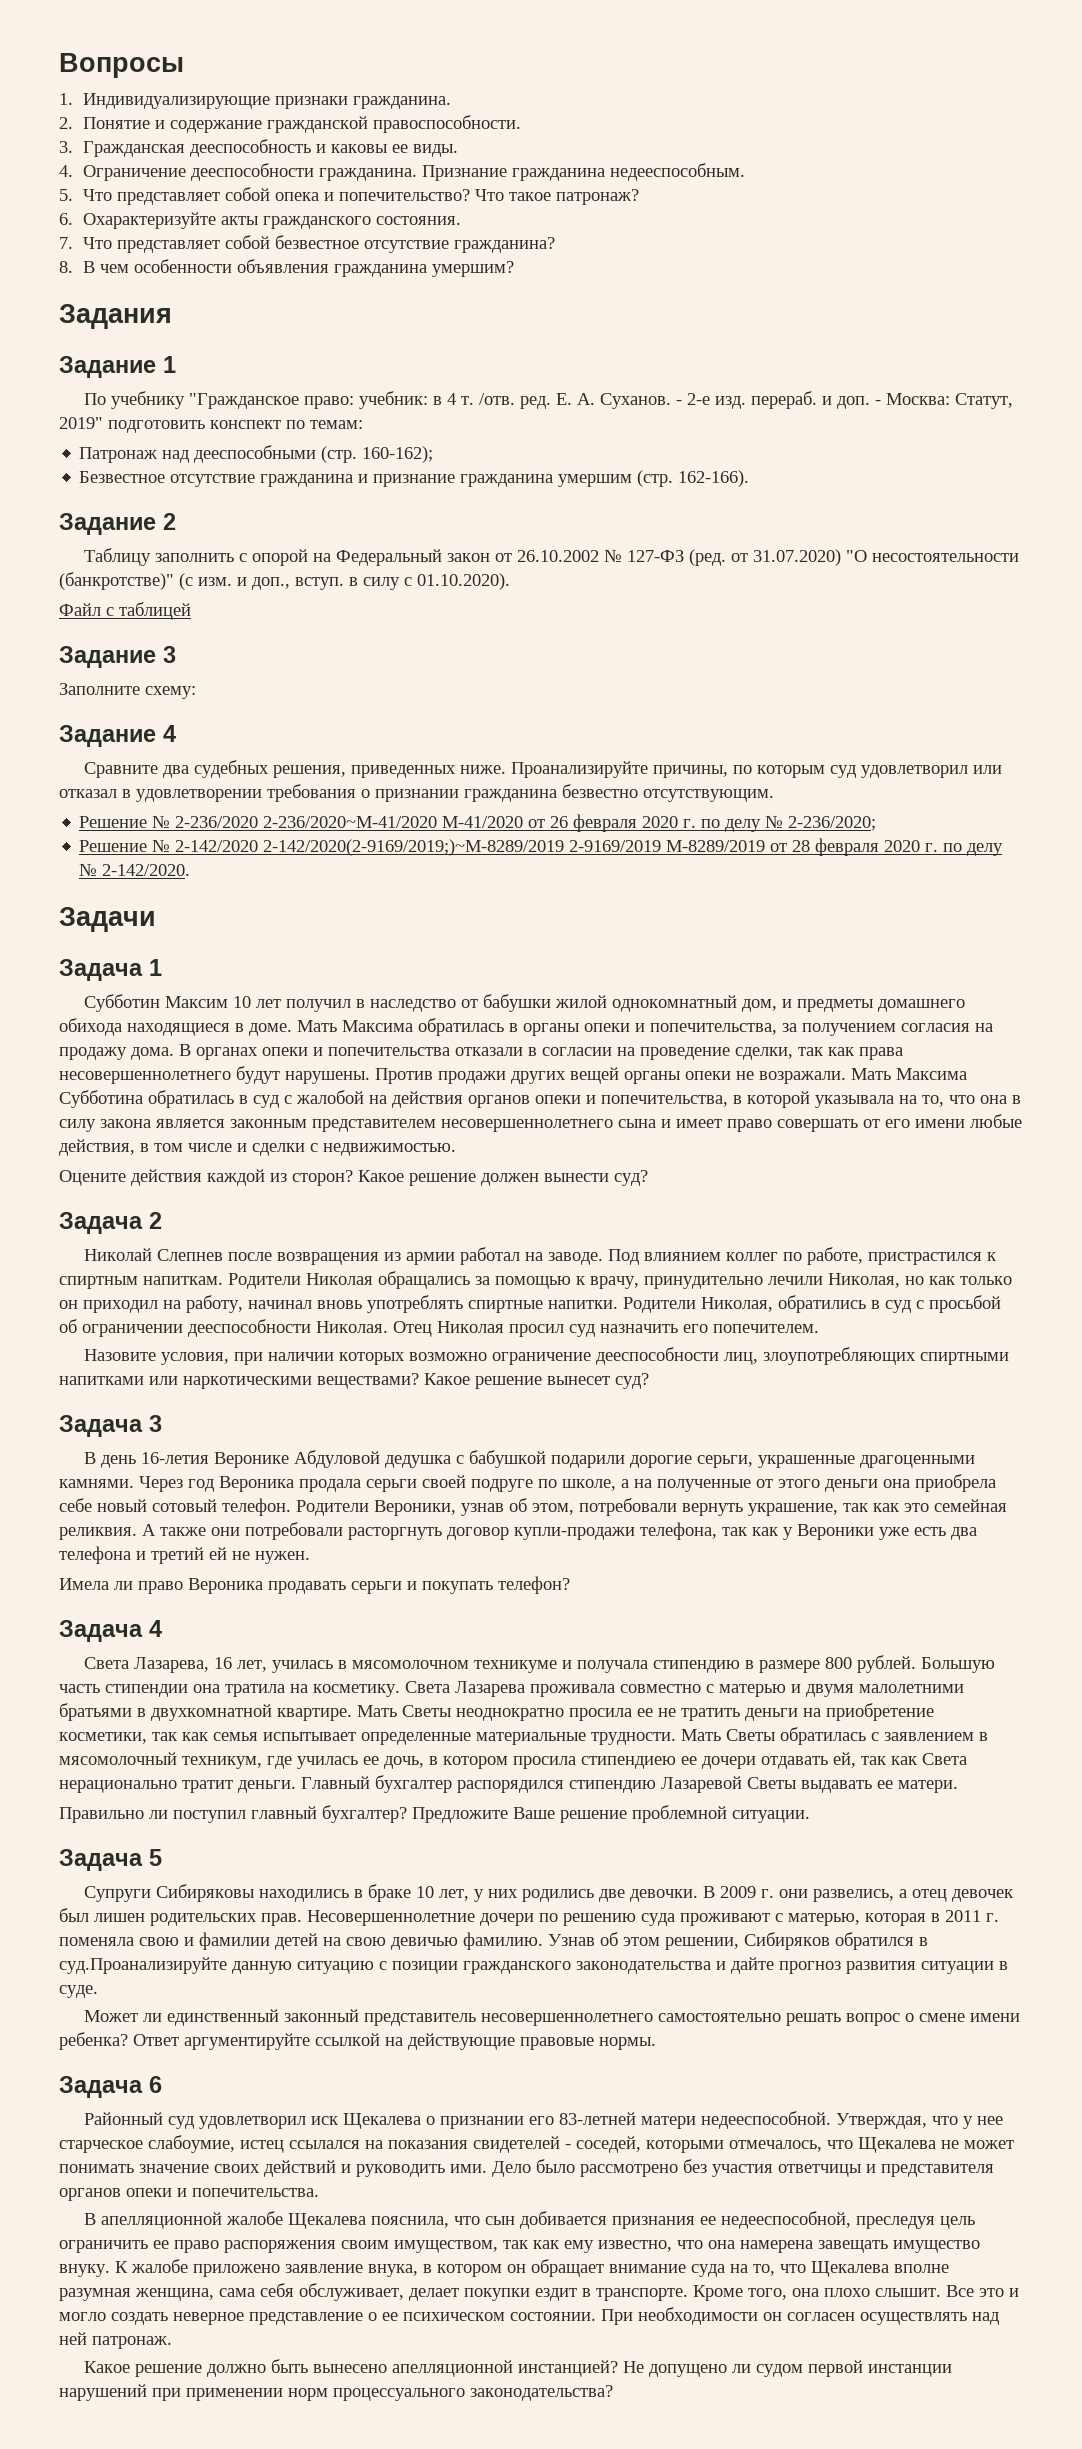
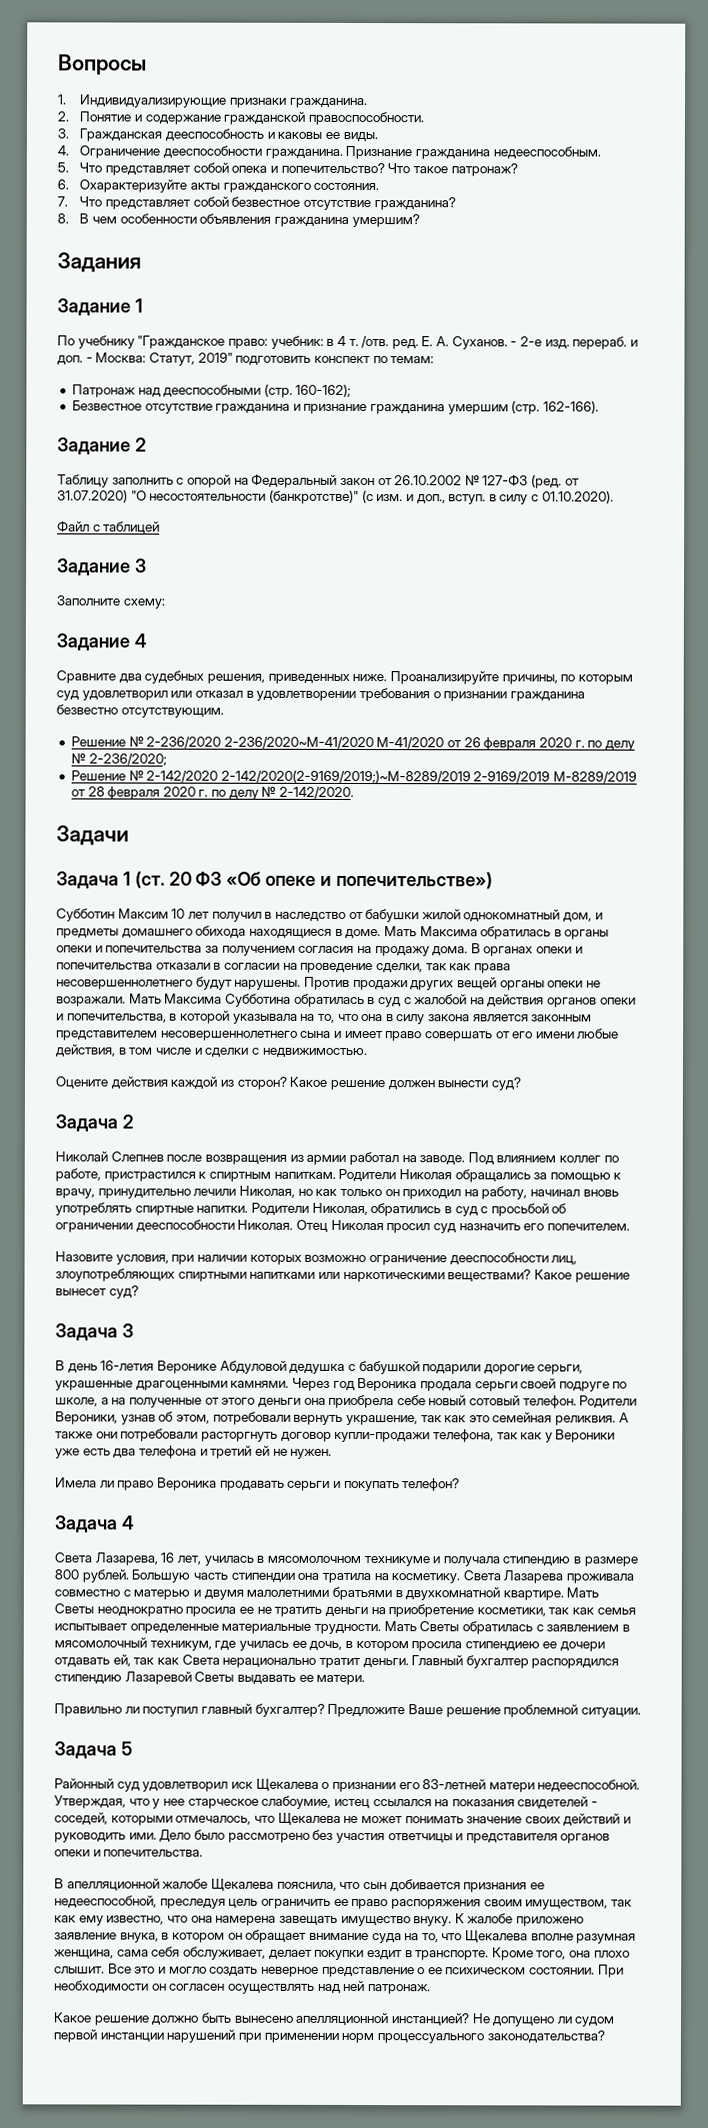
- Задача 1
+ Задача 1 (ст. 20 ФЗ «Об опеке и попечительстве»)
- Мать Максима обратилась в органы опеки и попечительства, за получением согласия на продажу дома.
+ Мать Максима обратилась в органы опеки и попечительства за получением согласия на продажу дома.
- Супруги Сибиряковы находились в браке 10 лет, у них родились две девочки. В 2009 г. они развелись, а отец девочек был лишен родительских прав. Несовершеннолетние дочери по решению суда проживают с матерью, которая в 2011 г. поменяла свою и фамилии детей на свою девичью фамилию. Узнав об этом решении, Сибиряков обратился в суд.Проанализируйте данную ситуацию с позиции гражданского законодательства и дайте прогноз развития ситуации в суде.
- Может ли единственный законный представитель несовершеннолетнего самостоятельно решать вопрос о смене имени ребенка? Ответ аргументируйте ссылкой на действующие правовые нормы.
- Задача 6

